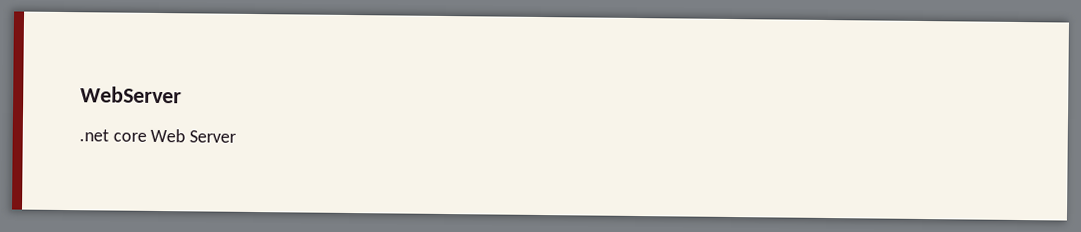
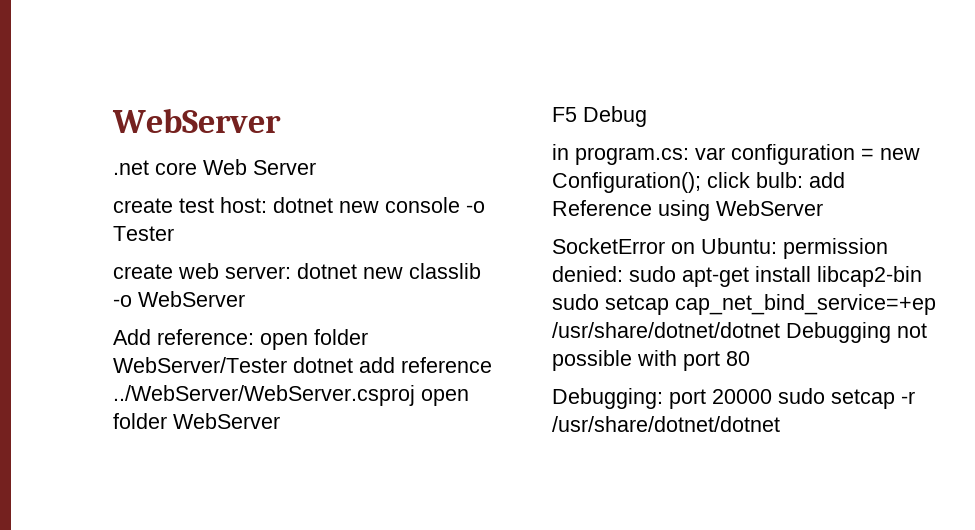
+ create test host: dotnet new console -o Tester
+ create web server: dotnet new classlib -o WebServer
+ Add reference: open folder WebServer/Tester dotnet add reference ../WebServer/WebServer.csproj open folder WebServer
+ F5 Debug
+ in program.cs: var configuration = new Configuration(); click bulb: add Reference using WebServer
+ SocketError on Ubuntu: permission denied: sudo apt-get install libcap2-bin sudo setcap cap_net_bind_service=+ep /usr/share/dotnet/dotnet Debugging not possible with port 80
+ Debugging: port 20000 sudo setcap -r /usr/share/dotnet/dotnet

